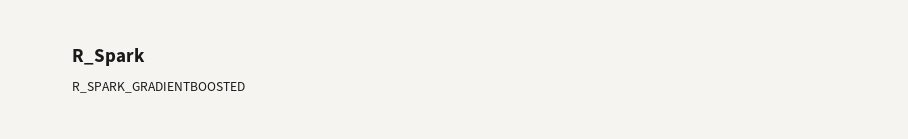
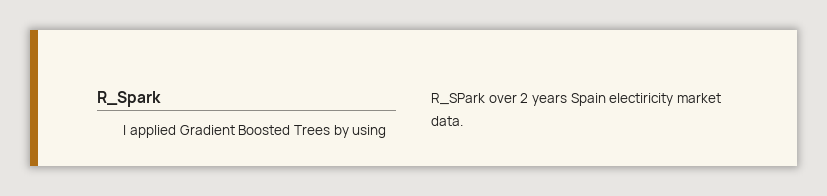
- R_SPARK_GRADIENTBOOSTED
+ I applied Gradient Boosted Trees by using R_SPark over 2 years Spain electiricity market data.

